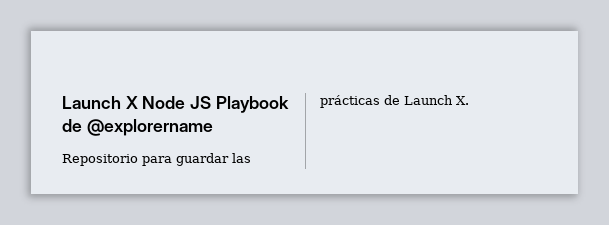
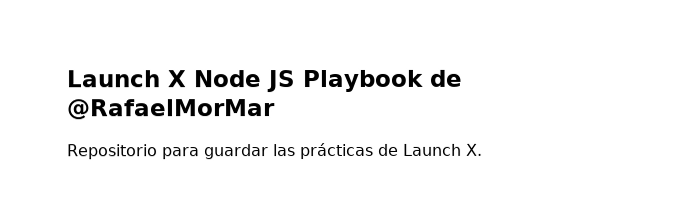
- Launch X Node JS Playbook de @explorername
+ Launch X Node JS Playbook de @RafaelMorMar

